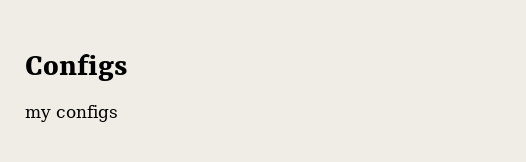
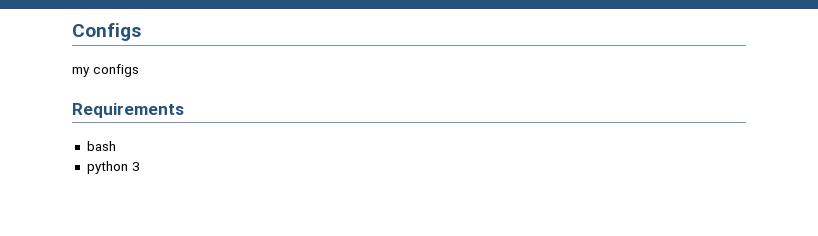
+ Requirements
+ bash
+ python 3

